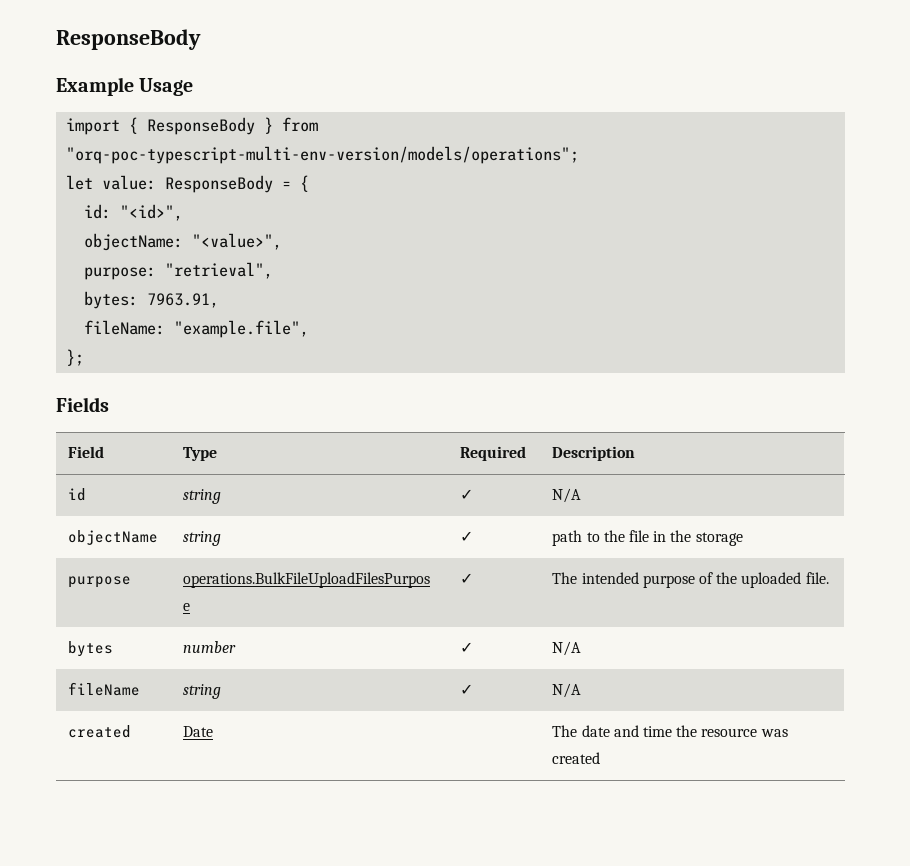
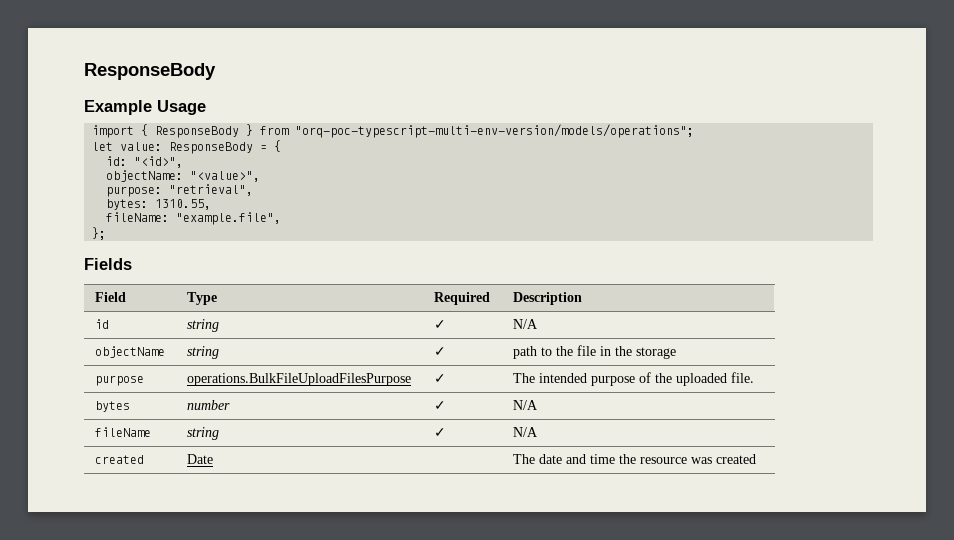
- bytes: 7963.91,
+ bytes: 1310.55,

